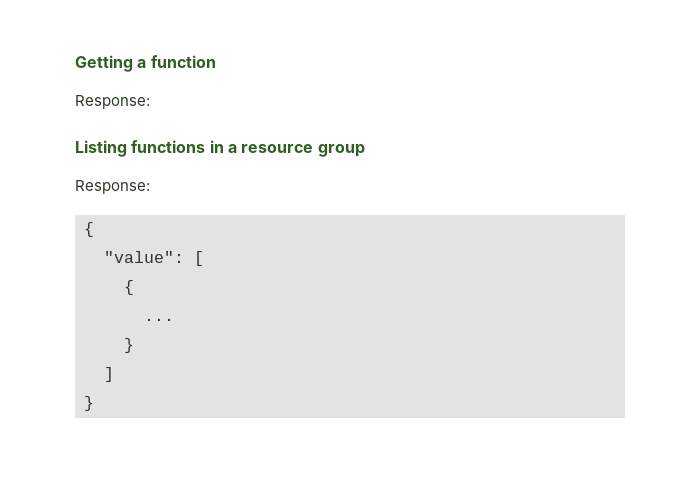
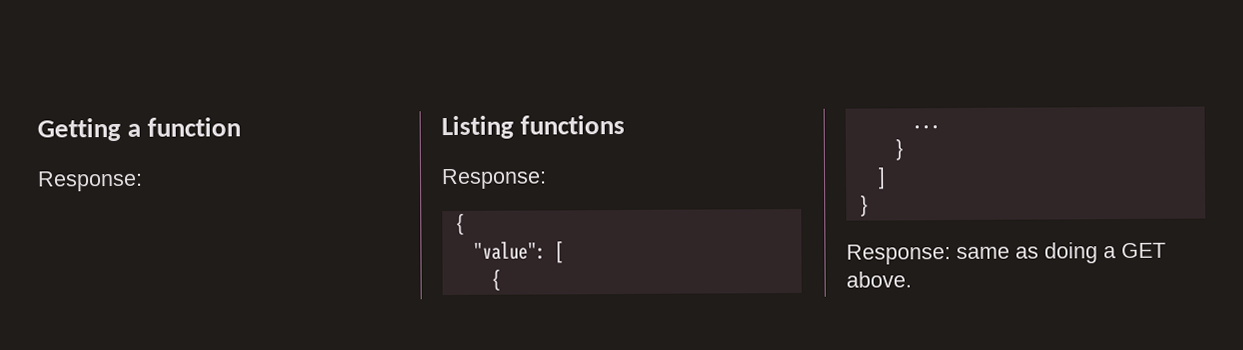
- Listing functions in a resource group
+ Listing functions
+ Response: same as doing a GET above.

